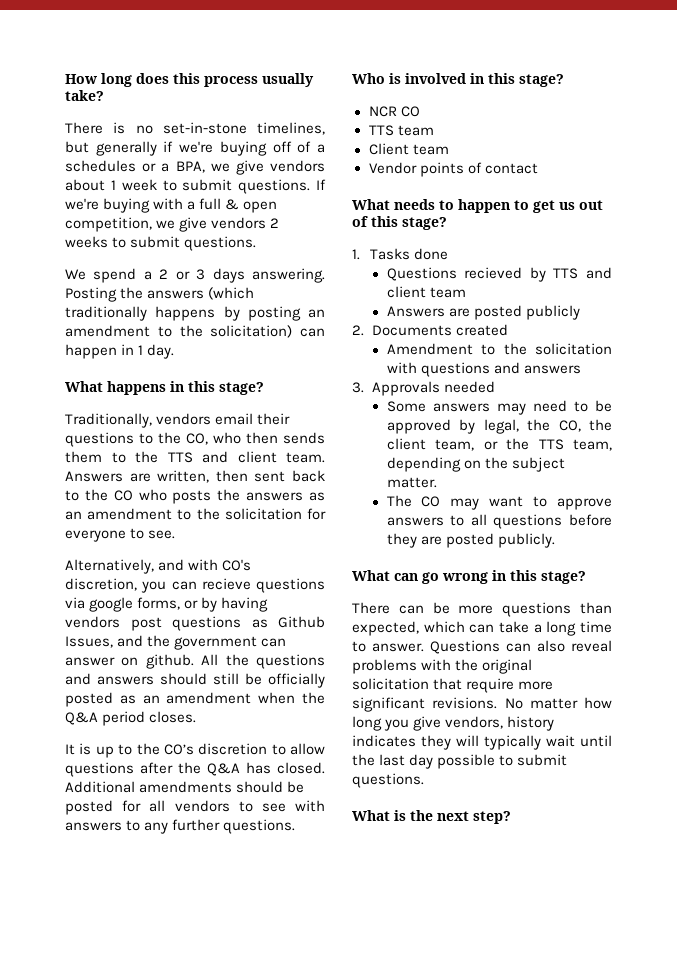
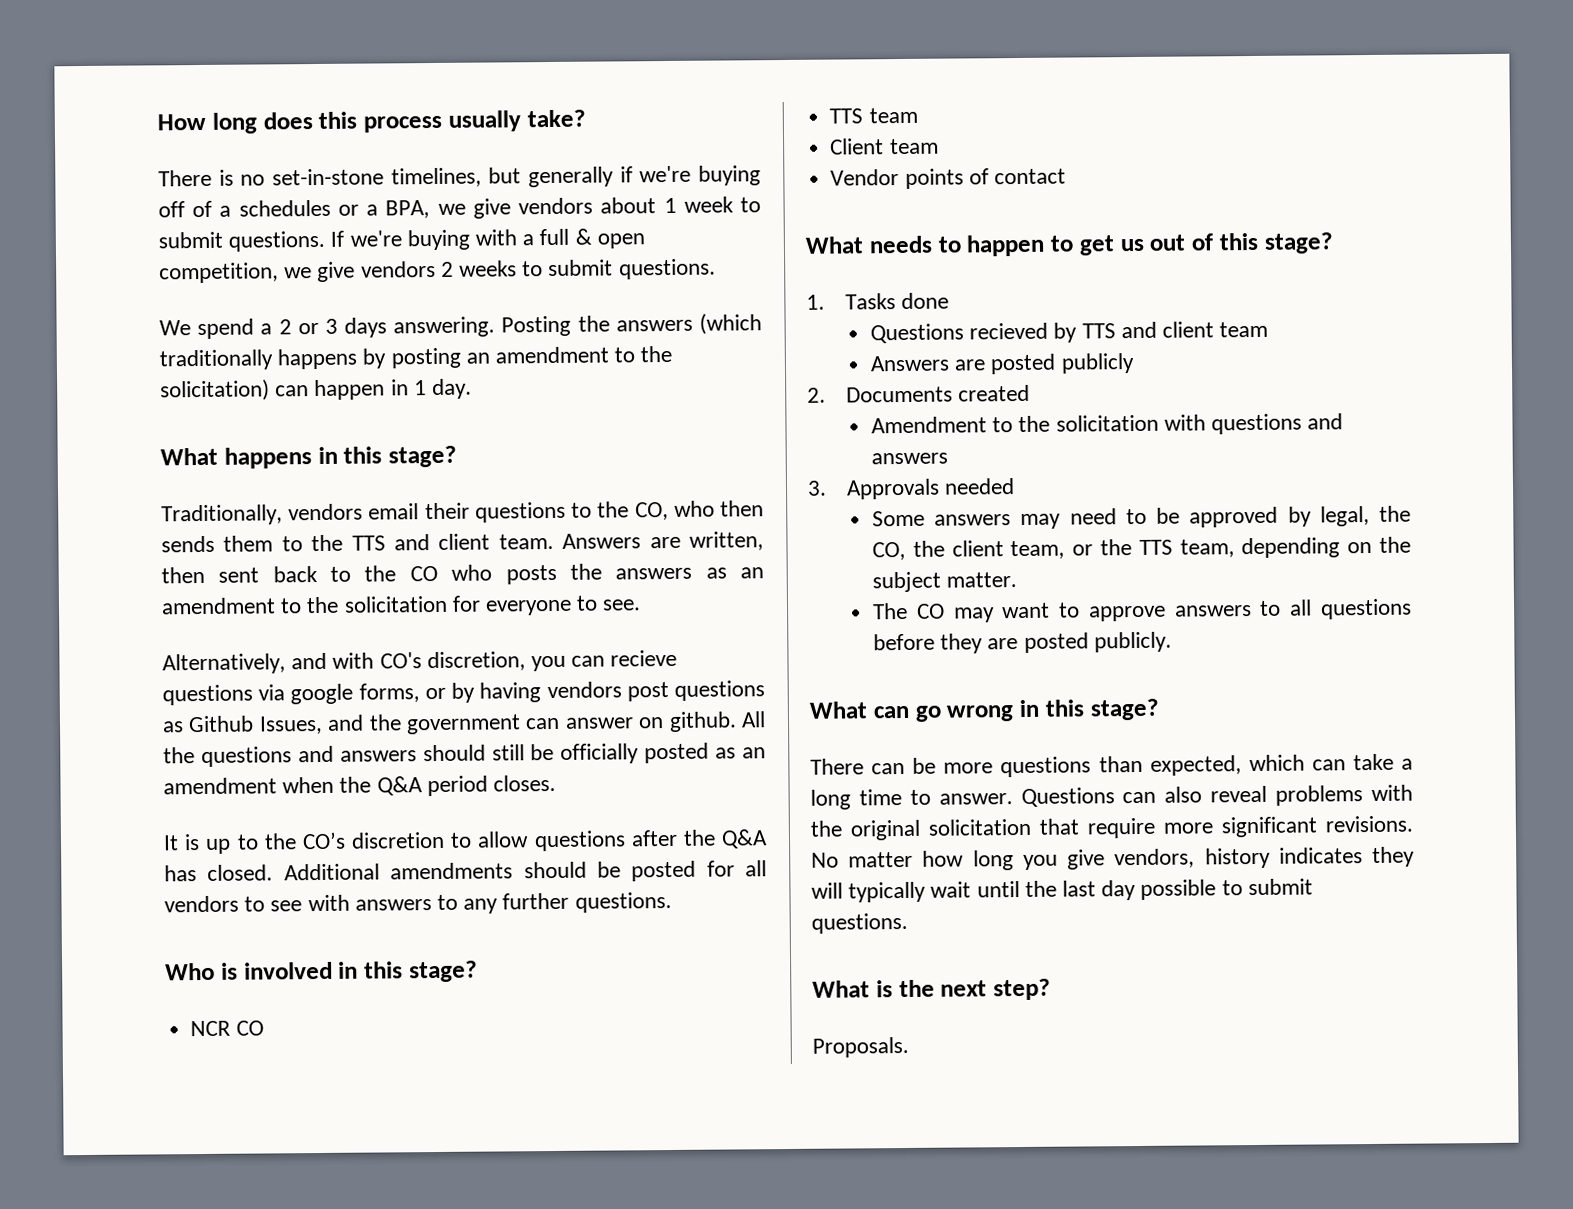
+ Proposals.

